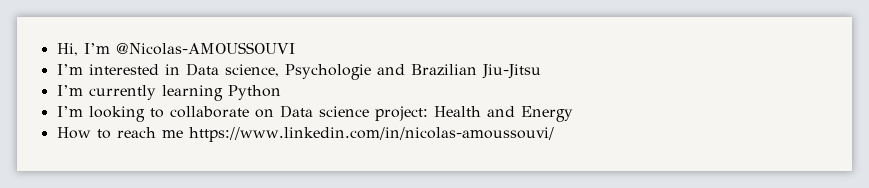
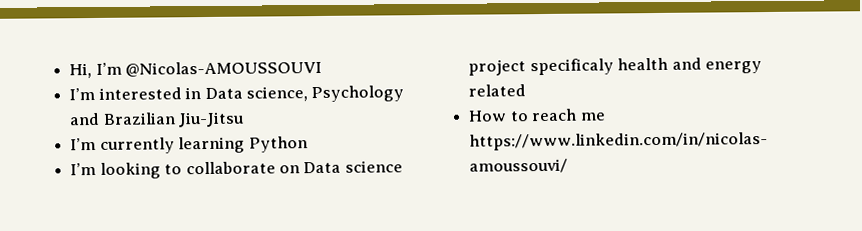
- I’m interested in Data science, Psychologie and Brazilian Jiu-Jitsu
+ I’m interested in Data science, Psychology and Brazilian Jiu-Jitsu
- I’m looking to collaborate on Data science project: Health and Energy
+ I’m looking to collaborate on Data science project specificaly health and energy related

